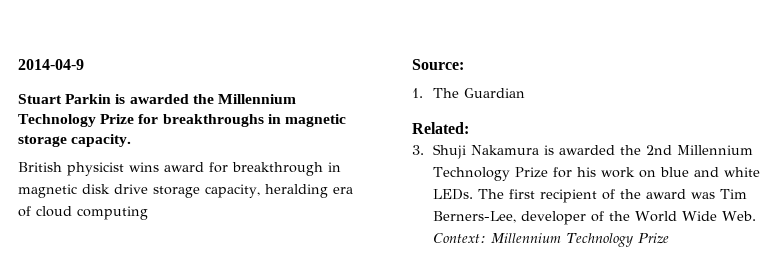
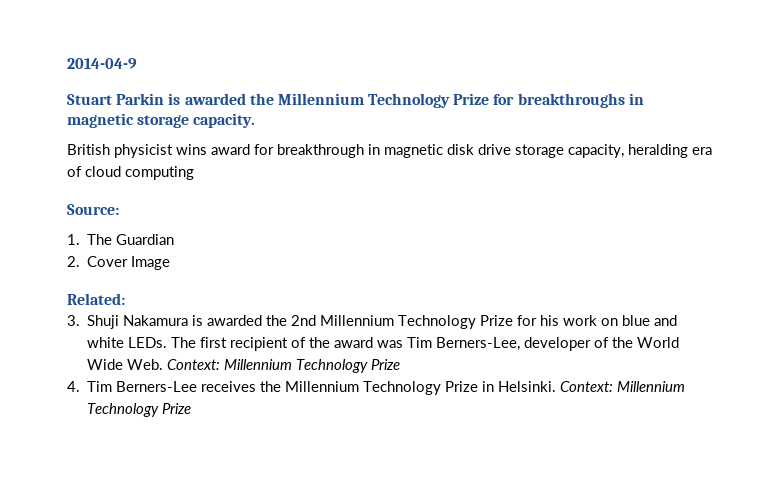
+ 2. Cover Image
+ 4. Tim Berners-Lee receives the Millennium Technology Prize in Helsinki. Context: Millennium Technology Prize

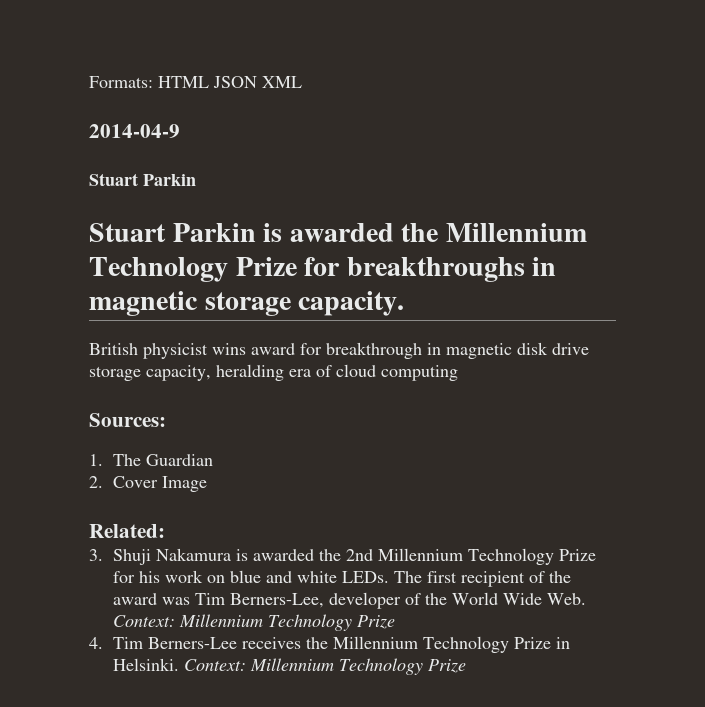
+ Formats: HTML JSON XML
  2014-04-9
+ Stuart Parkin
- Source:
+ Sources:

